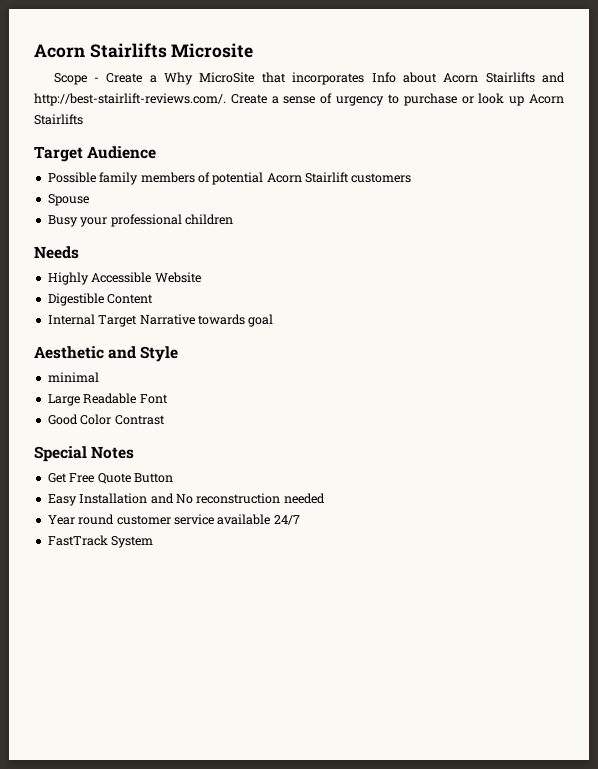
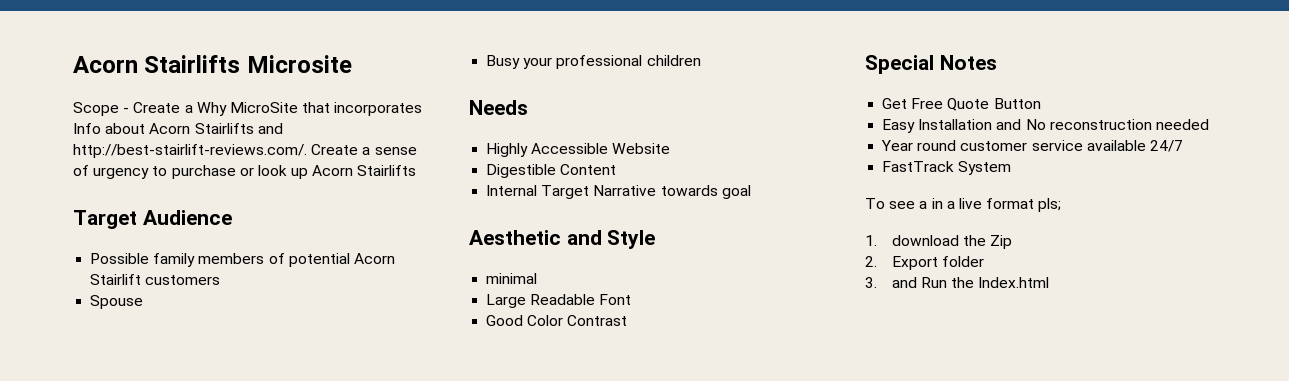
+ To see a in a live format pls;
+ 1. download the Zip
+ 2. Export folder
+ 3. and Run the Index.html

